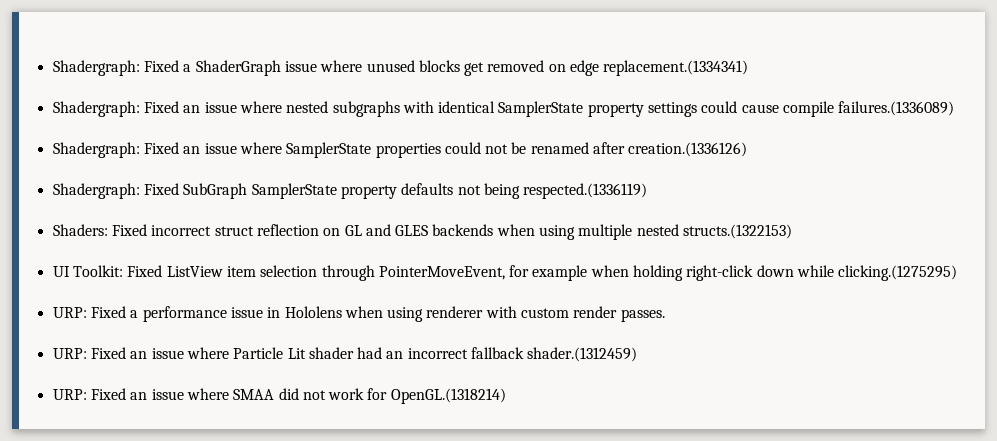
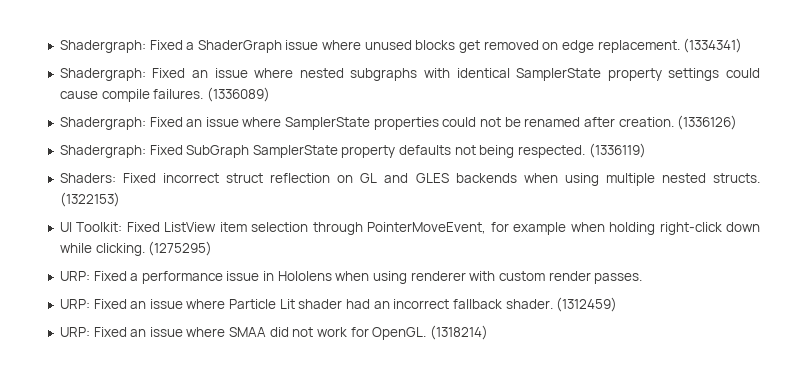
- Shadergraph: Fixed a ShaderGraph issue where unused blocks get removed on edge replacement.(1334341)
+ Shadergraph: Fixed a ShaderGraph issue where unused blocks get removed on edge replacement. (1334341)
- Shadergraph: Fixed an issue where nested subgraphs with identical SamplerState property settings could cause compile failures.(1336089)
+ Shadergraph: Fixed an issue where nested subgraphs with identical SamplerState property settings could cause compile failures. (1336089)
- Shadergraph: Fixed an issue where SamplerState properties could not be renamed after creation.(1336126)
+ Shadergraph: Fixed an issue where SamplerState properties could not be renamed after creation. (1336126)
- Shadergraph: Fixed SubGraph SamplerState property defaults not being respected.(1336119)
+ Shadergraph: Fixed SubGraph SamplerState property defaults not being respected. (1336119)
- Shaders: Fixed incorrect struct reflection on GL and GLES backends when using multiple nested structs.(1322153)
+ Shaders: Fixed incorrect struct reflection on GL and GLES backends when using multiple nested structs. (1322153)
- UI Toolkit: Fixed ListView item selection through PointerMoveEvent, for example when holding right-click down while clicking.(1275295)
+ UI Toolkit: Fixed ListView item selection through PointerMoveEvent, for example when holding right-click down while clicking. (1275295)
- URP: Fixed an issue where Particle Lit shader had an incorrect fallback shader.(1312459)
+ URP: Fixed an issue where Particle Lit shader had an incorrect fallback shader. (1312459)
- URP: Fixed an issue where SMAA did not work for OpenGL.(1318214)
+ URP: Fixed an issue where SMAA did not work for OpenGL. (1318214)

